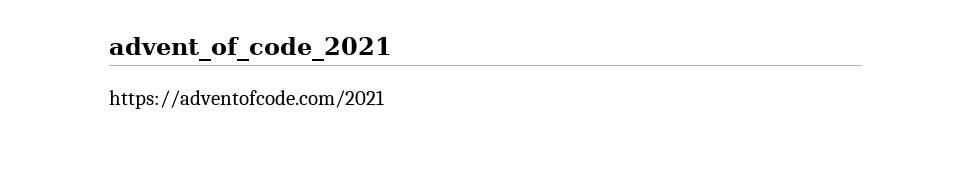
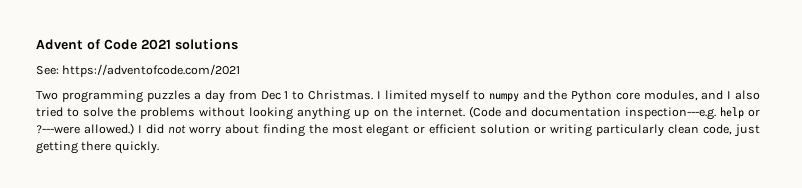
- advent_of_code_2021
- https://adventofcode.com/2021
+ Advent of Code 2021 solutions
+ See: https://adventofcode.com/2021
+ Two programming puzzles a day from Dec 1 to Christmas. I limited myself to numpy and the Python core modules, and I also tried to solve the problems without looking anything up on the internet. (Code and documentation inspection---e.g. help or ?---were allowed.) I did not worry about finding the most elegant or efficient solution or writing particularly clean code, just getting there quickly.

